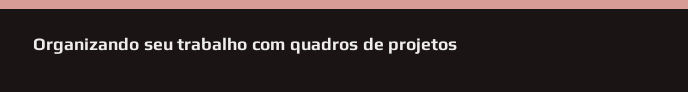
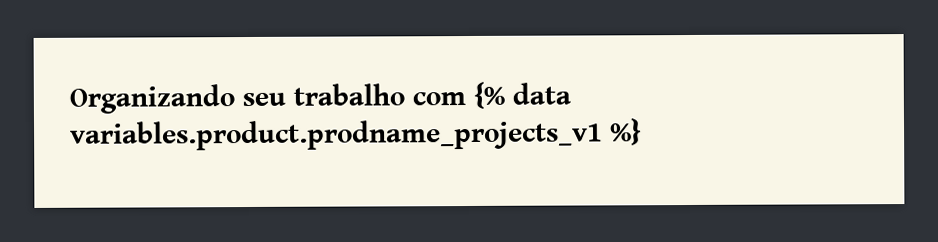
- Organizando seu trabalho com quadros de projetos
+ Organizando seu trabalho com {% data variables.product.prodname_projects_v1 %}

